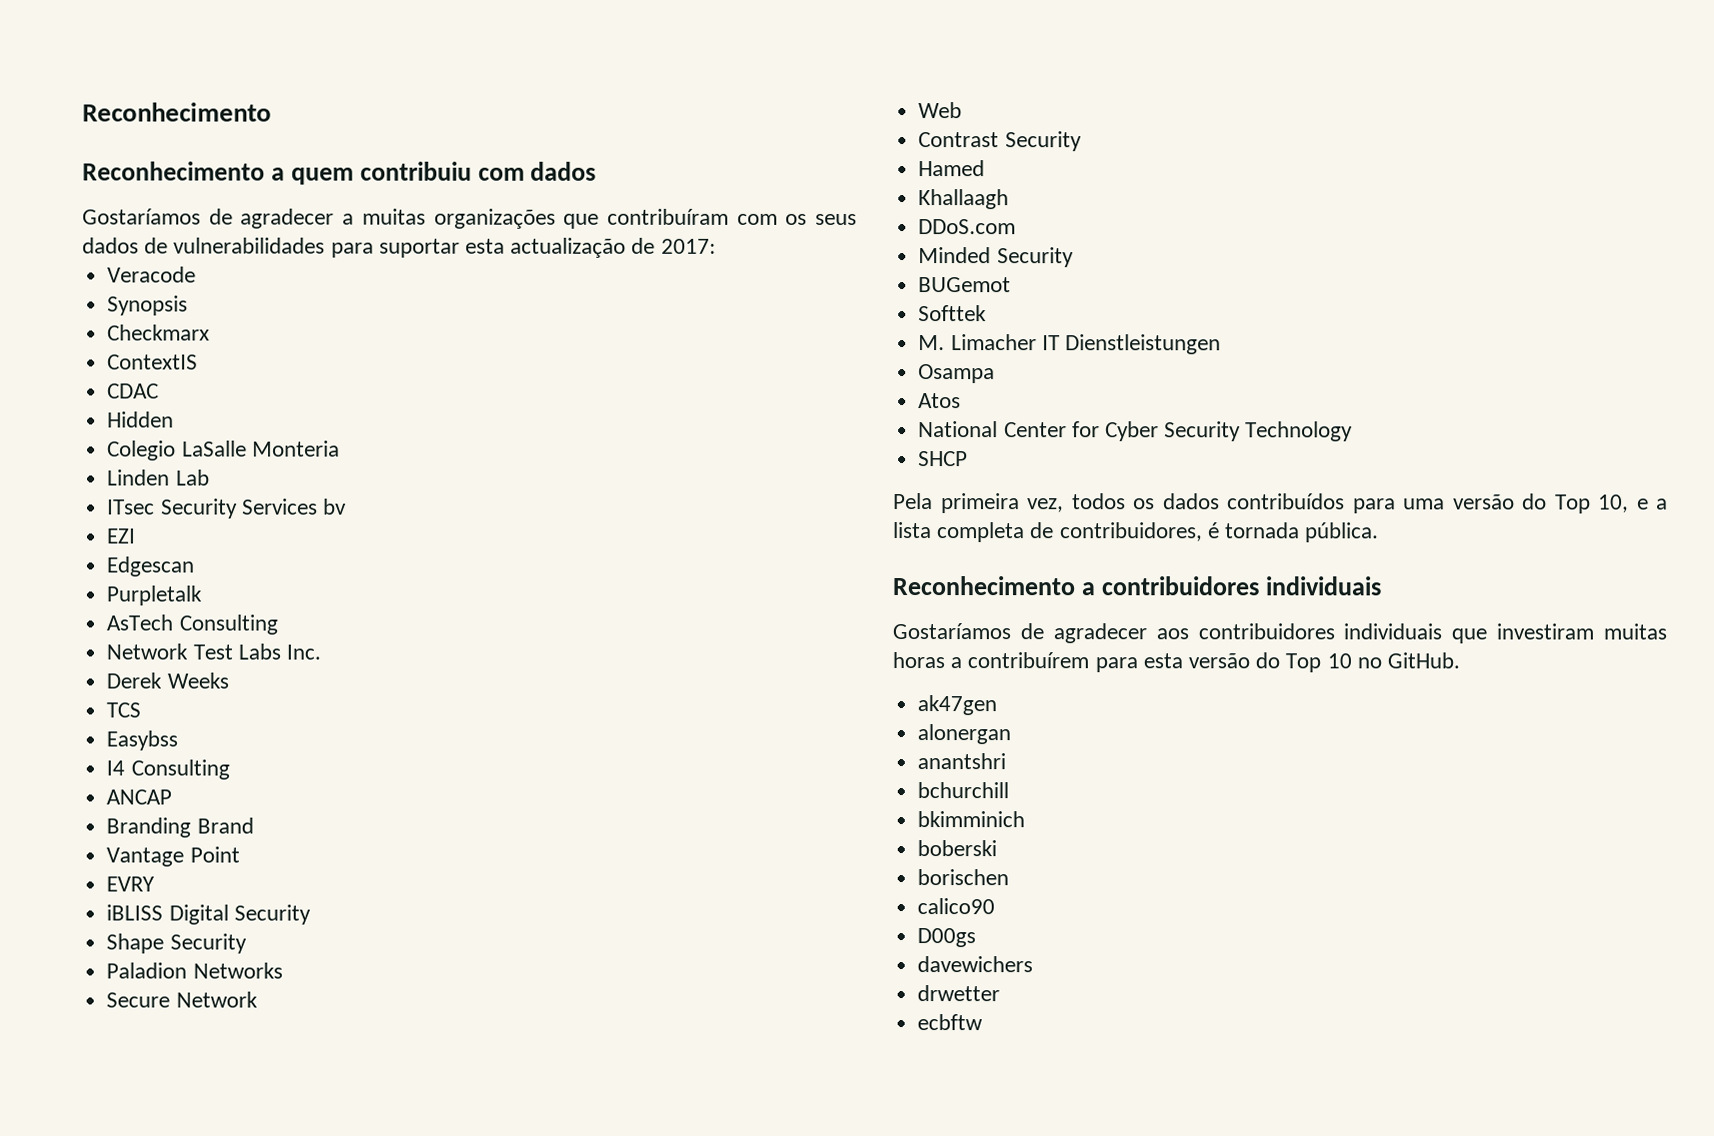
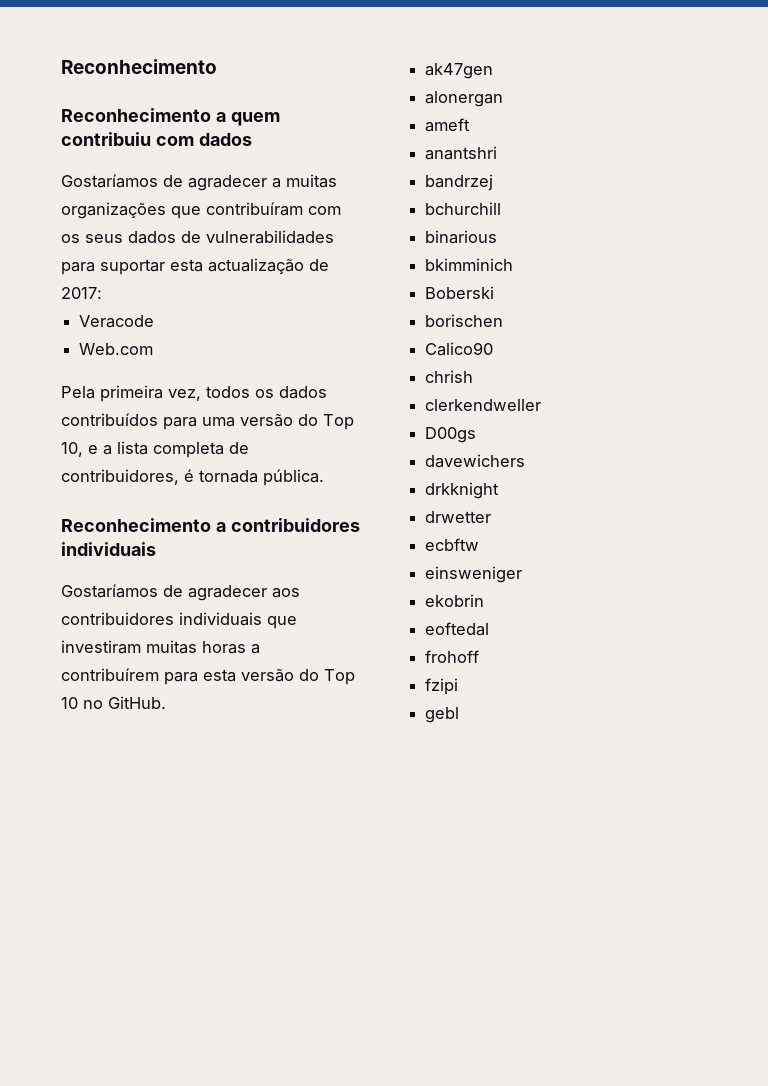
- Synopsis
- Checkmarx
- ContextIS
- CDAC
- Hidden
- Colegio LaSalle Monteria
- Linden Lab
- ITsec Security Services bv
- EZI
- Edgescan
- Purpletalk
- AsTech Consulting
- Network Test Labs Inc.
- Derek Weeks
- TCS
- Easybss
- I4 Consulting
- ANCAP
- Branding Brand
- Vantage Point
- EVRY
- iBLISS Digital Security
- Shape Security
- Paladion Networks
- Secure Network
- Web
- Contrast Security
- Hamed
- Khallaagh
- DDoS.com
- Minded Security
- BUGemot
- Softtek
- M. Limacher IT Dienstleistungen
- Osampa
- Atos
- National Center for Cyber Security Technology
- SHCP
+ Web.com
+ ameft
+ bandrzej
+ binarious
- boberski
+ Boberski
- calico90
+ Calico90
+ chrish
+ clerkendweller
+ drkknight
+ einsweniger
+ ekobrin
+ eoftedal
+ frohoff
+ fzipi
+ gebl

